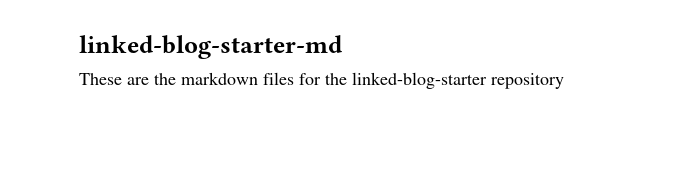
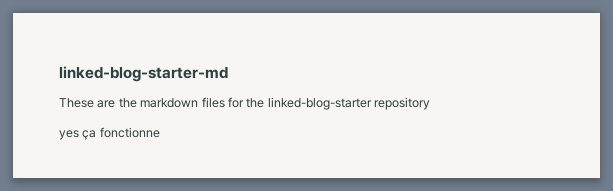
+ yes ça fonctionne

